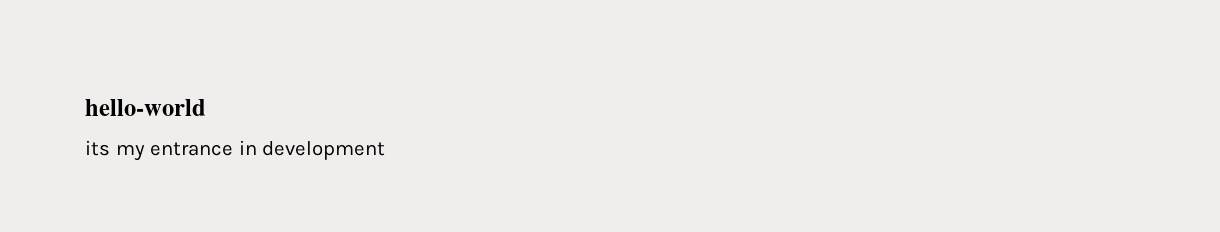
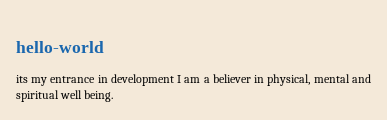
- its my entrance in development
+ its my entrance in development I am a believer in physical, mental and spiritual well being.

